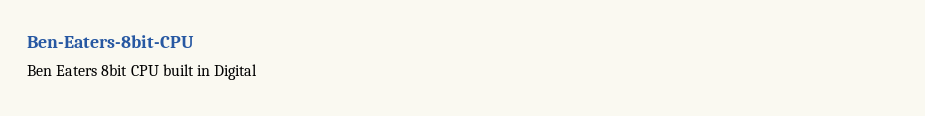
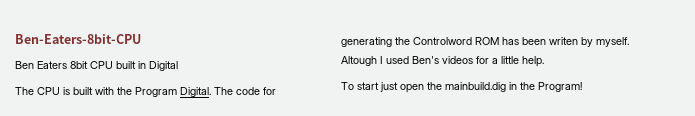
+ The CPU is built with the Program Digital. The code for generating the Controlword ROM has been writen by myself. Altough I used Ben's videos for a little help.
+ To start just open the mainbuild.dig in the Program!

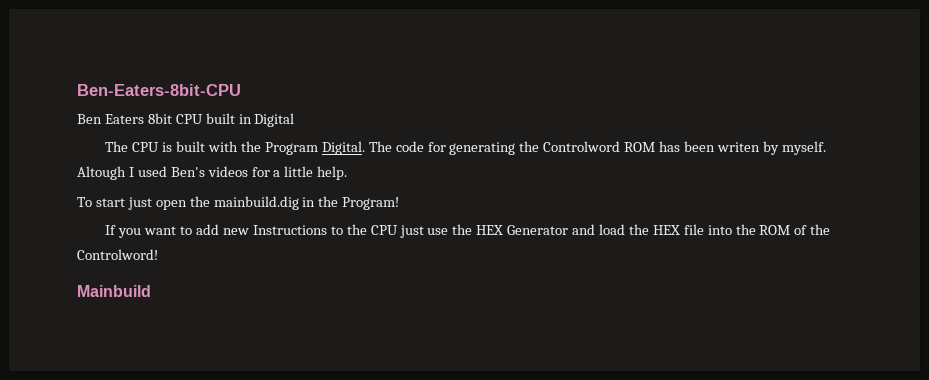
+ If you want to add new Instructions to the CPU just use the HEX Generator and load the HEX file into the ROM of the Controlword!
+ Mainbuild

